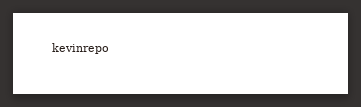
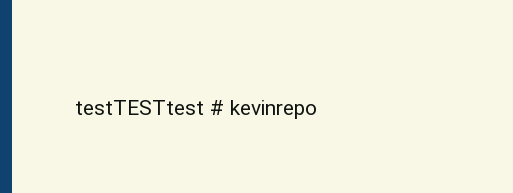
- kevinrepo
+ testTESTtest # kevinrepo

